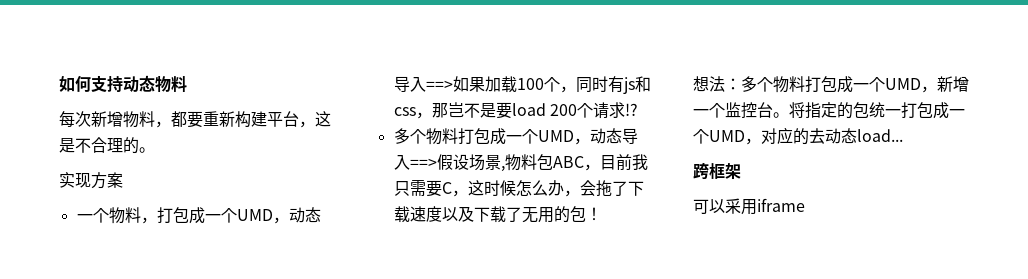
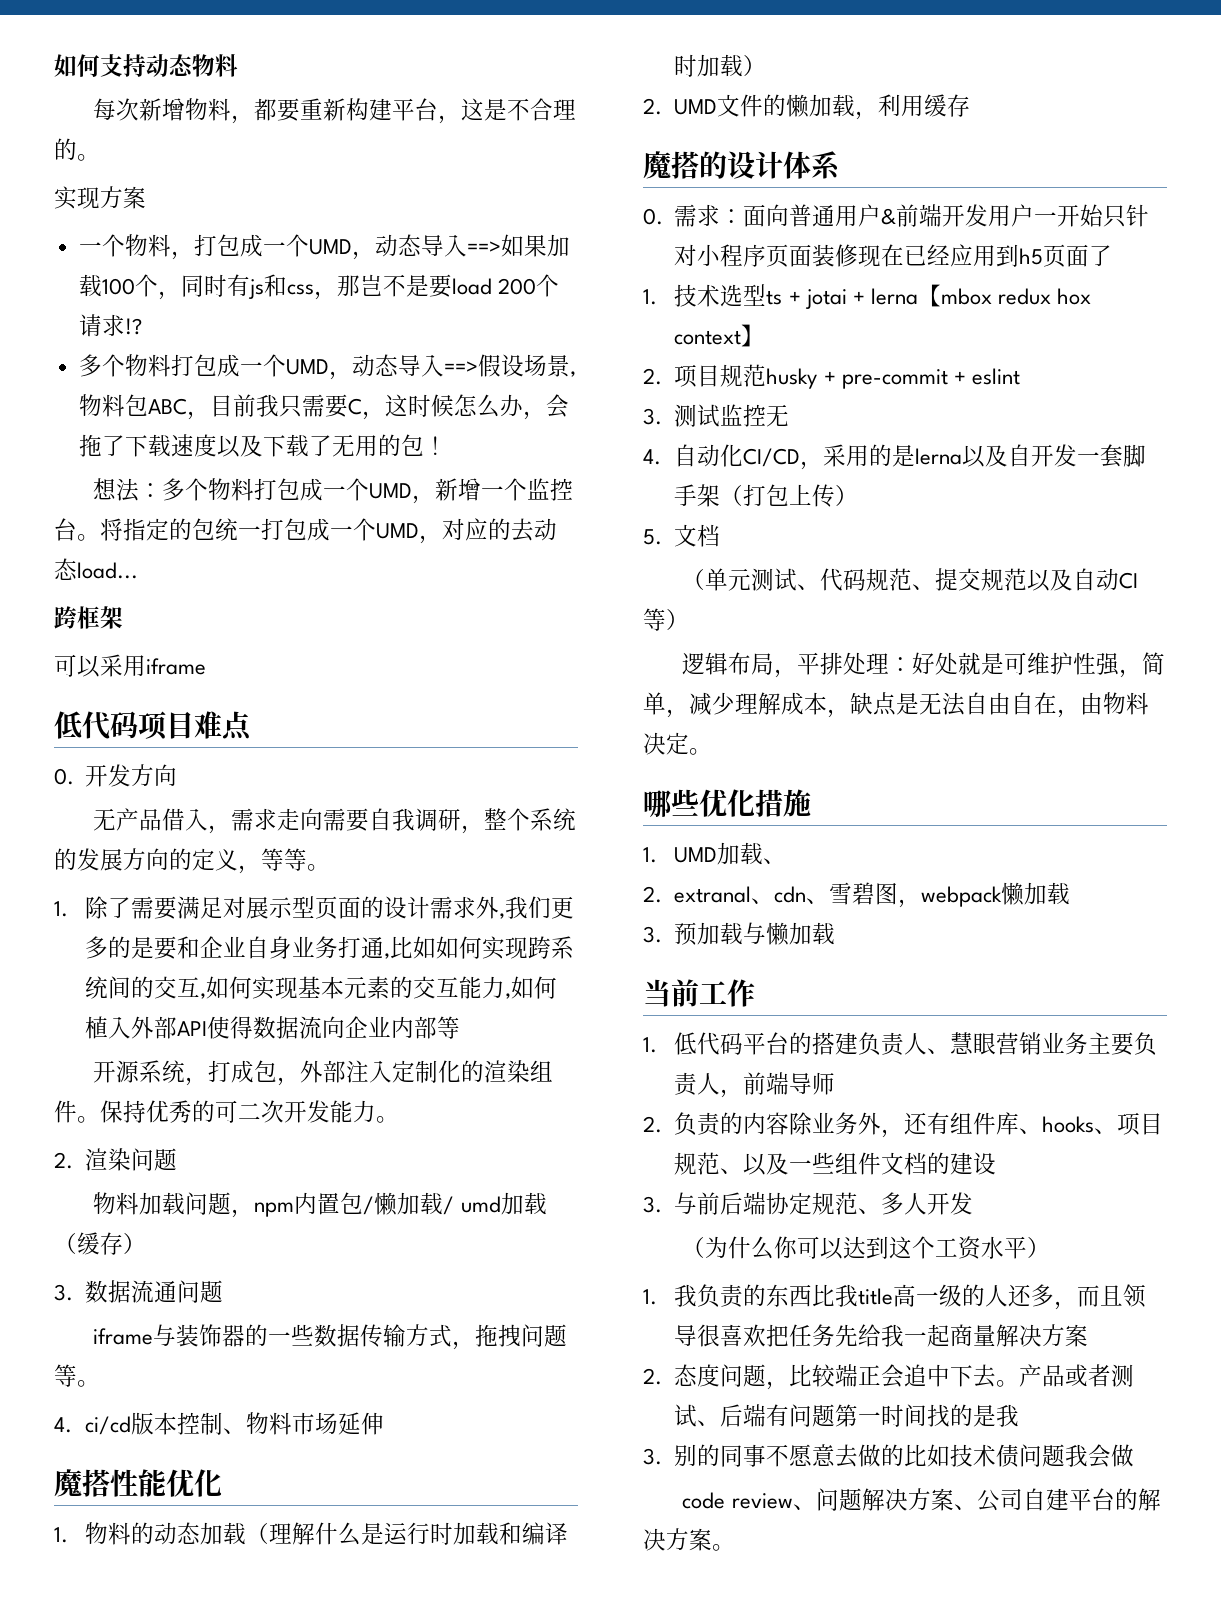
+ 低代码项目难点
+ 0.开发方向
+ 无产品借入，需求走向需要自我调研，整个系统的发展方向的定义，等等。
+ 1.除了需要满足对展示型页面的设计需求外,我们更多的是要和企业自身业务打通,比如如何实现跨系统间的交互,如何实现基本元素的交互能力,如何植入外部API使得数据流向企业内部等
+ 开源系统，打成包，外部注入定制化的渲染组件。保持优秀的可二次开发能力。
+ 2.渲染问题
+ 物料加载问题，npm内置包/懒加载/ umd加载（缓存）
+ 3.数据流通问题
+ iframe与装饰器的一些数据传输方式，拖拽问题等。
+ 4. ci/cd版本控制、物料市场延伸
+ 魔搭性能优化
+ 1.物料的动态加载（理解什么是运行时加载和编译时加载）
+ 2. UMD文件的懒加载，利用缓存
+ 魔搭的设计体系
+ 0.需求：面向普通用户&前端开发用户一开始只针对小程序页面装修现在已经应用到h5页面了
+ 1.技术选型ts + jotai + lerna【mbox redux hox context】
+ 2.项目规范husky + pre-commit + eslint
+ 3.测试监控无
+ 4.自动化CI/CD，采用的是lerna以及自开发一套脚手架（打包上传）
+ 5.文档
+ （单元测试、代码规范、提交规范以及自动CI等）
+ 逻辑布局，平排处理：好处就是可维护性强，简单，减少理解成本，缺点是无法自由自在，由物料决定。
+ 哪些优化措施
+ 1. UMD加载、
+ 2. extranal、cdn、雪碧图，webpack懒加载
+ 3.预加载与懒加载
+ 当前工作
+ 1.低代码平台的搭建负责人、慧眼营销业务主要负责人，前端导师
+ 2.负责的内容除业务外，还有组件库、hooks、项目规范、以及一些组件文档的建设
+ 3.与前后端协定规范、多人开发
+ （为什么你可以达到这个工资水平）
+ 1.我负责的东西比我title高一级的人还多，而且领导很喜欢把任务先给我一起商量解决方案
+ 2.态度问题，比较端正会追中下去。产品或者测试、后端有问题第一时间找的是我
+ 3.别的同事不愿意去做的比如技术债问题我会做
+ code review、问题解决方案、公司自建平台的解决方案。

